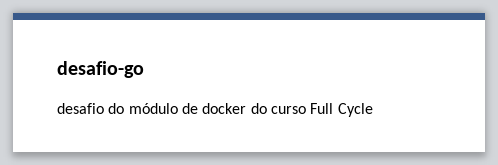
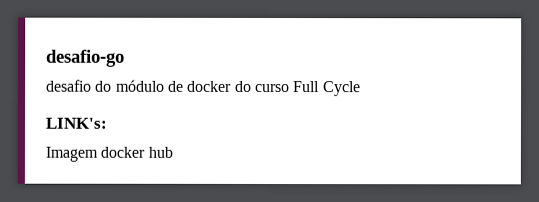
+ LINK's:
+ Imagem docker hub

